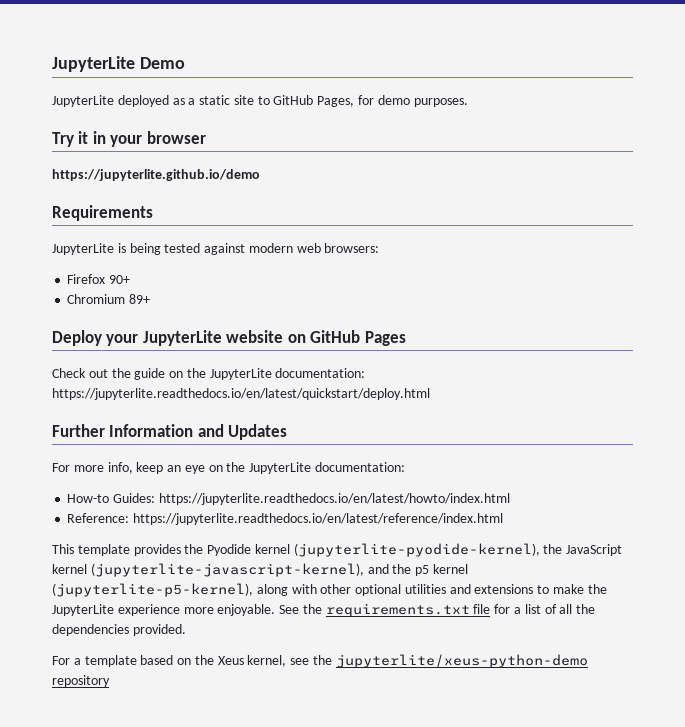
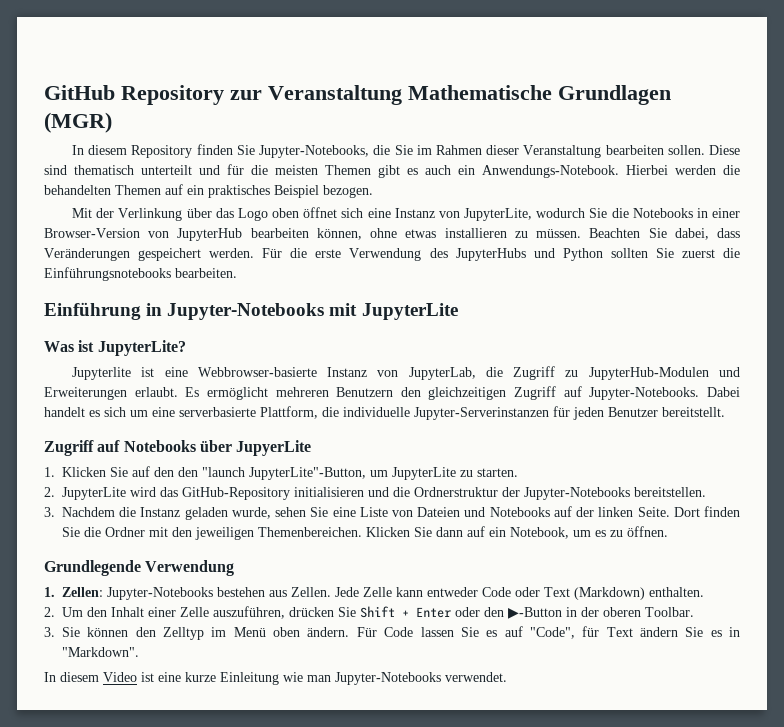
- JupyterLite Demo
- JupyterLite deployed as a static site to GitHub Pages, for demo purposes.
- Try it in your browser
- https://jupyterlite.github.io/demo
- Requirements
- JupyterLite is being tested against modern web browsers:
- Firefox 90+
- Chromium 89+
- Deploy your JupyterLite website on GitHub Pages
- Check out the guide on the JupyterLite documentation: https://jupyterlite.readthedocs.io/en/latest/quickstart/deploy.html
- Further Information and Updates
- For more info, keep an eye on the JupyterLite documentation:
- How-to Guides: https://jupyterlite.readthedocs.io/en/latest/howto/index.html
- Reference: https://jupyterlite.readthedocs.io/en/latest/reference/index.html
- This template provides the Pyodide kernel (jupyterlite-pyodide-kernel), the JavaScript kernel (jupyterlite-javascript-kernel), and the p5 kernel (jupyterlite-p5-kernel), along with other optional utilities and extensions to make the JupyterLite experience more enjoyable. See the requirements.txt file for a list of all the dependencies provided.
- For a template based on the Xeus kernel, see the jupyterlite/xeus-python-demo repository
+ GitHub Repository zur Veranstaltung Mathematische Grundlagen (MGR)
+ In diesem Repository finden Sie Jupyter-Notebooks, die Sie im Rahmen dieser Veranstaltung bearbeiten sollen. Diese sind thematisch unterteilt und für die meisten Themen gibt es auch ein Anwendungs-Notebook. Hierbei werden die behandelten Themen auf ein praktisches Beispiel bezogen.
+ Mit der Verlinkung über das Logo oben öffnet sich eine Instanz von JupyterLite, wodurch Sie die Notebooks in einer Browser-Version von JupyterHub bearbeiten können, ohne etwas installieren zu müssen. Beachten Sie dabei, dass Veränderungen gespeichert werden. Für die erste Verwendung des JupyterHubs und Python sollten Sie zuerst die Einführungsnotebooks bearbeiten.
+ Einführung in Jupyter-Notebooks mit JupyterLite
+ Was ist JupyterLite?
+ Jupyterlite ist eine Webbrowser-basierte Instanz von JupyterLab, die Zugriff zu JupyterHub-Modulen und Erweiterungen erlaubt. Es ermöglicht mehreren Benutzern den gleichzeitigen Zugriff auf Jupyter-Notebooks. Dabei handelt es sich um eine serverbasierte Plattform, die individuelle Jupyter-Serverinstanzen für jeden Benutzer bereitstellt.
+ Zugriff auf Notebooks über JupyerLite
+ 1. Klicken Sie auf den den "launch JupyterLite"-Button, um JupyterLite zu starten.
+ 2. JupyterLite wird das GitHub-Repository initialisieren und die Ordnerstruktur der Jupyter-Notebooks bereitstellen.
+ 3. Nachdem die Instanz geladen wurde, sehen Sie eine Liste von Dateien und Notebooks auf der linken Seite. Dort finden Sie die Ordner mit den jeweiligen Themenbereichen. Klicken Sie dann auf ein Notebook, um es zu öffnen.
+ Grundlegende Verwendung
+ 1. Zellen: Jupyter-Notebooks bestehen aus Zellen. Jede Zelle kann entweder Code oder Text (Markdown) enthalten.
+ 2. Um den Inhalt einer Zelle auszuführen, drücken Sie Shift + Enter oder den ▶-Button in der oberen Toolbar.
+ 3. Sie können den Zelltyp im Menü oben ändern. Für Code lassen Sie es auf "Code", für Text ändern Sie es in "Markdown".
+ In diesem Video ist eine kurze Einleitung wie man Jupyter-Notebooks verwendet.

